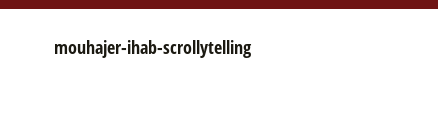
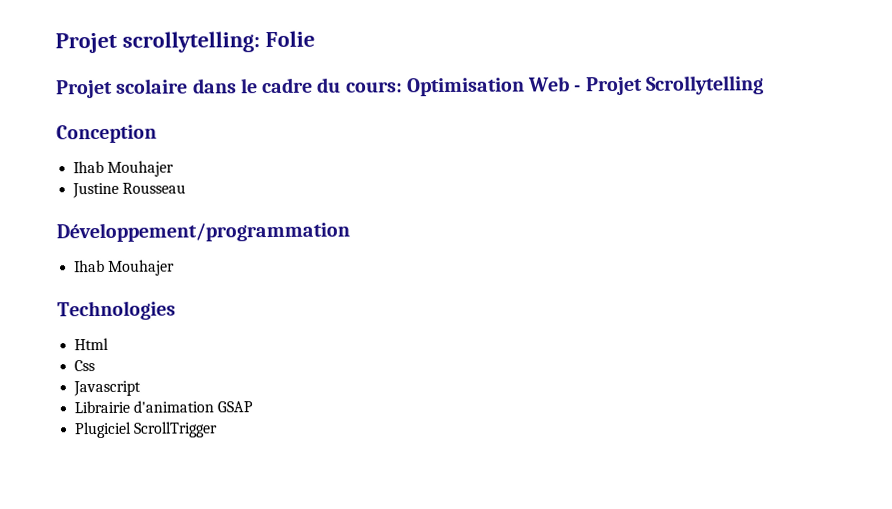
- mouhajer-ihab-scrollytelling
+ Projet scrollytelling: Folie
+ Projet scolaire dans le cadre du cours: Optimisation Web - Projet Scrollytelling
+ Conception
+ Ihab Mouhajer
+ Justine Rousseau
+ Développement/programmation
+ Ihab Mouhajer
+ Technologies
+ Html
+ Css
+ Javascript
+ Librairie d'animation GSAP
+ Plugiciel ScrollTrigger

